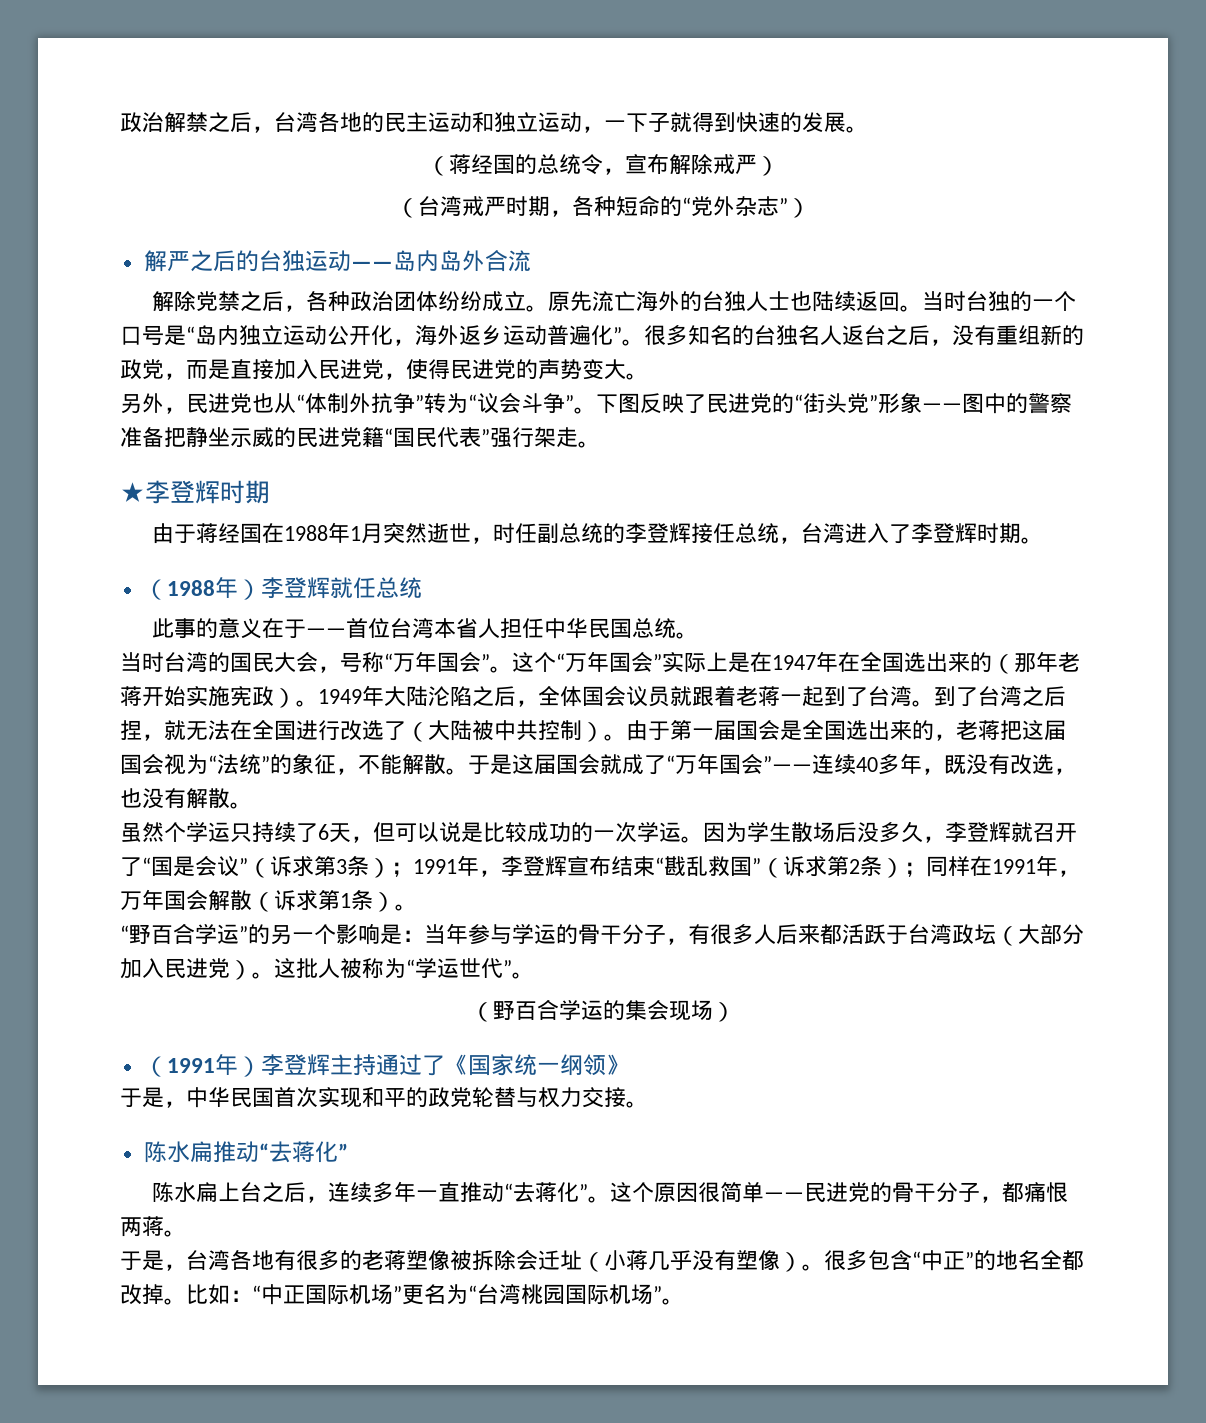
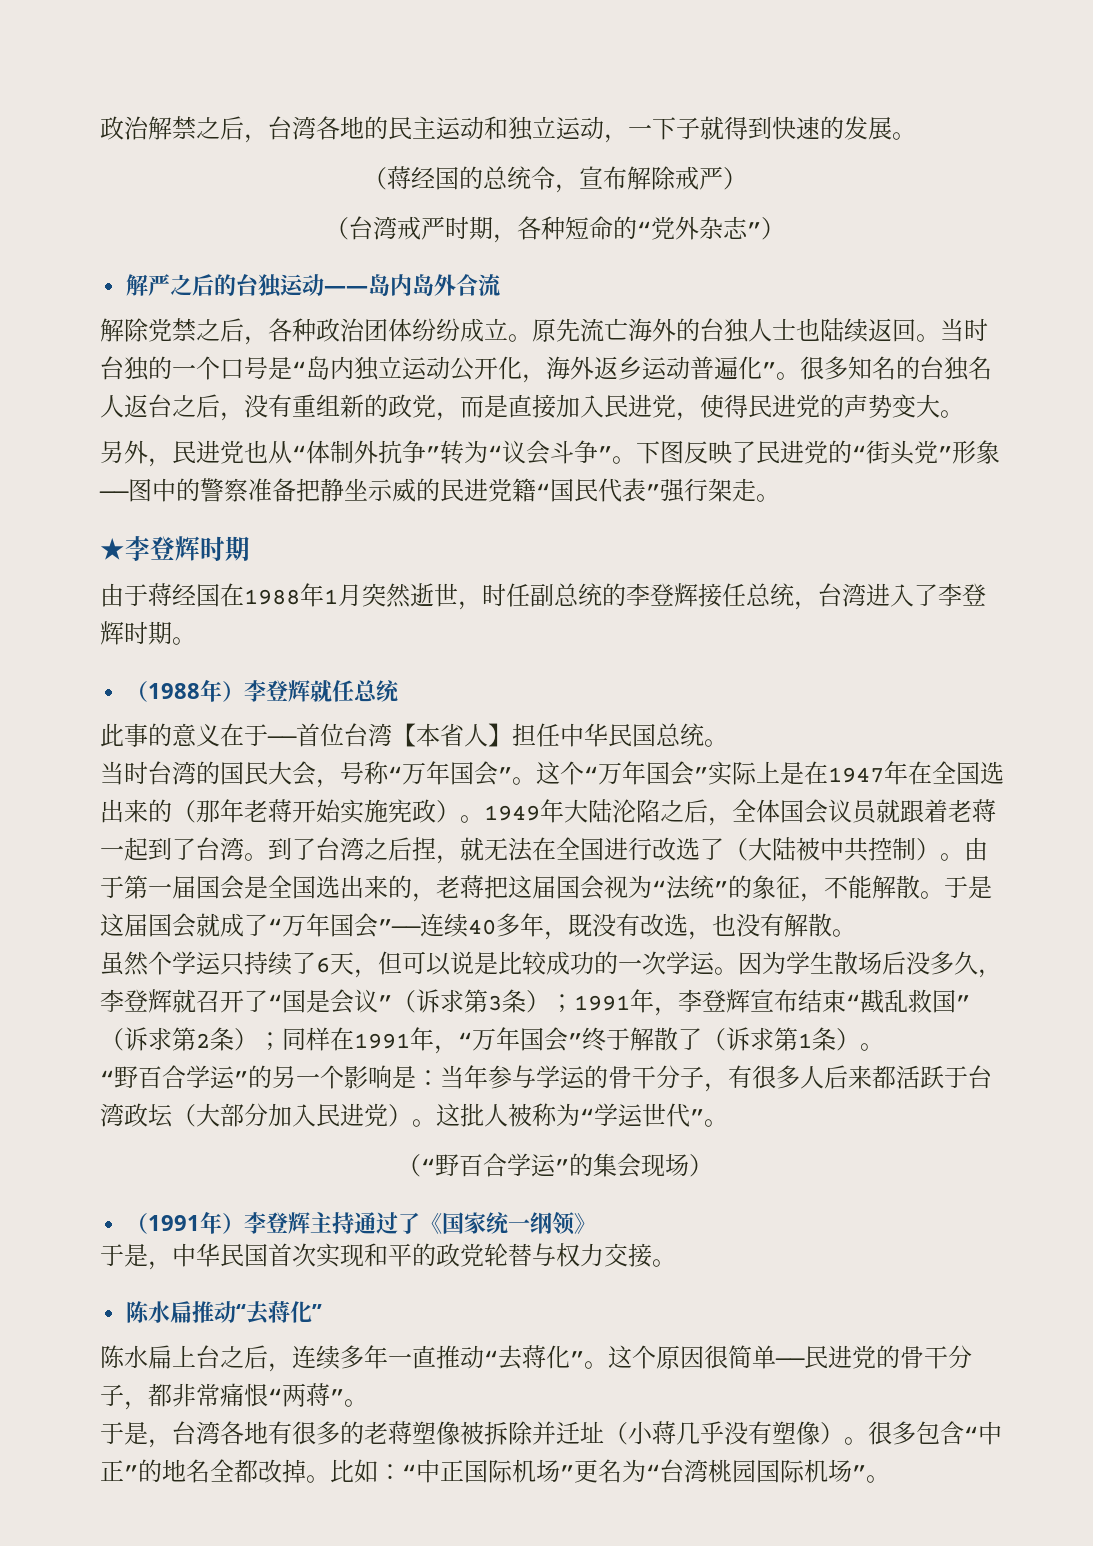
- 此事的意义在于——首位台湾本省人担任中华民国总统。
+ 此事的意义在于——首位台湾【本省人】担任中华民国总统。
- 因为学生散场后没多久，李登辉就召开了“国是会议”（诉求第3条）；1991年，李登辉宣布结束“戡乱救国”（诉求第2条）；同样在1991年，万年国会解散（诉求第1条）。
+ 因为学生散场后没多久，李登辉就召开了“国是会议”（诉求第3条）；1991年，李登辉宣布结束“戡乱救国”（诉求第2条）；同样在1991年，“万年国会”终于解散了（诉求第1条）。
- （野百合学运的集会现场）
+ （“野百合学运”的集会现场）
- 这个原因很简单——民进党的骨干分子，都痛恨两蒋。
+ 这个原因很简单——民进党的骨干分子，都非常痛恨“两蒋”。
- 于是，台湾各地有很多的老蒋塑像被拆除会迁址（小蒋几乎没有塑像）。
+ 于是，台湾各地有很多的老蒋塑像被拆除并迁址（小蒋几乎没有塑像）。

